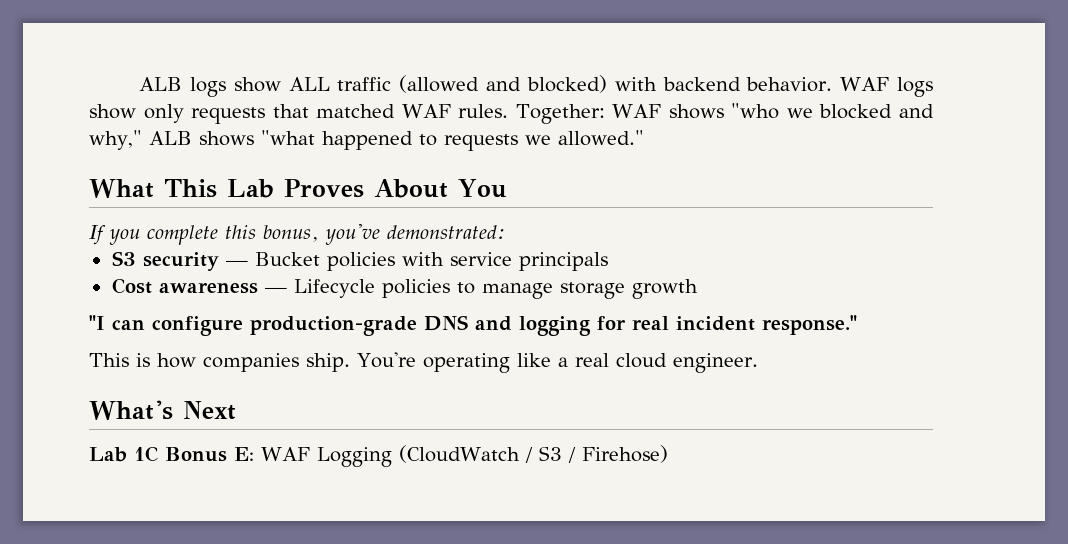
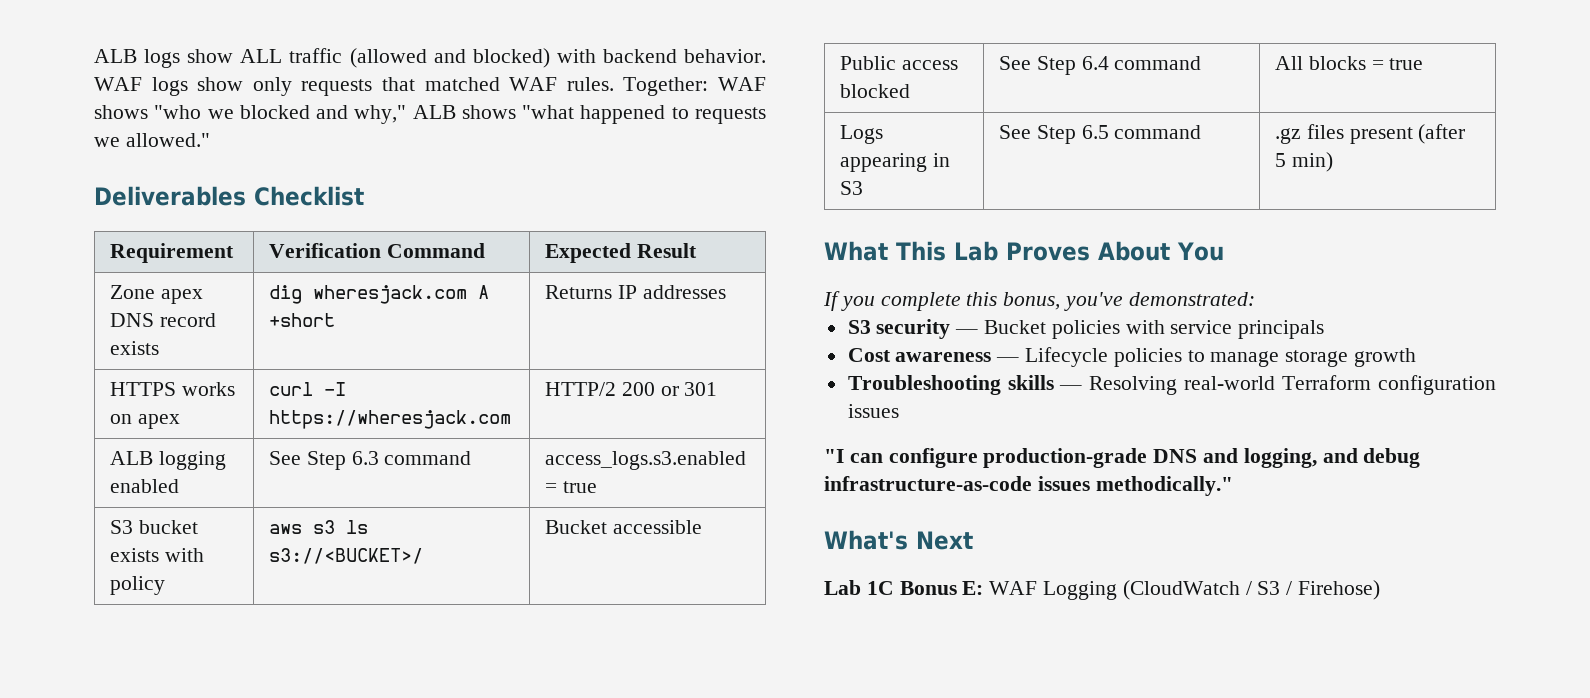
+ Deliverables Checklist
+ Requirement | Verification Command | Expected Result
+ Zone apex DNS record exists | dig wheresjack.com A +short | Returns IP addresses
+ HTTPS works on apex | curl -I https://wheresjack.com | HTTP/2 200 or 301
+ ALB logging enabled | See Step 6.3 command | access_logs.s3.enabled = true
+ S3 bucket exists with policy | aws s3 ls s3://<BUCKET>/ | Bucket accessible
+ Public access blocked | See Step 6.4 command | All blocks = true
+ Logs appearing in S3 | See Step 6.5 command | .gz files present (after 5 min)
+ Troubleshooting skills — Resolving real-world Terraform configuration issues
- "I can configure production-grade DNS and logging for real incident response."
- This is how companies ship. You're operating like a real cloud engineer.
+ "I can configure production-grade DNS and logging, and debug infrastructure-as-code issues methodically."

